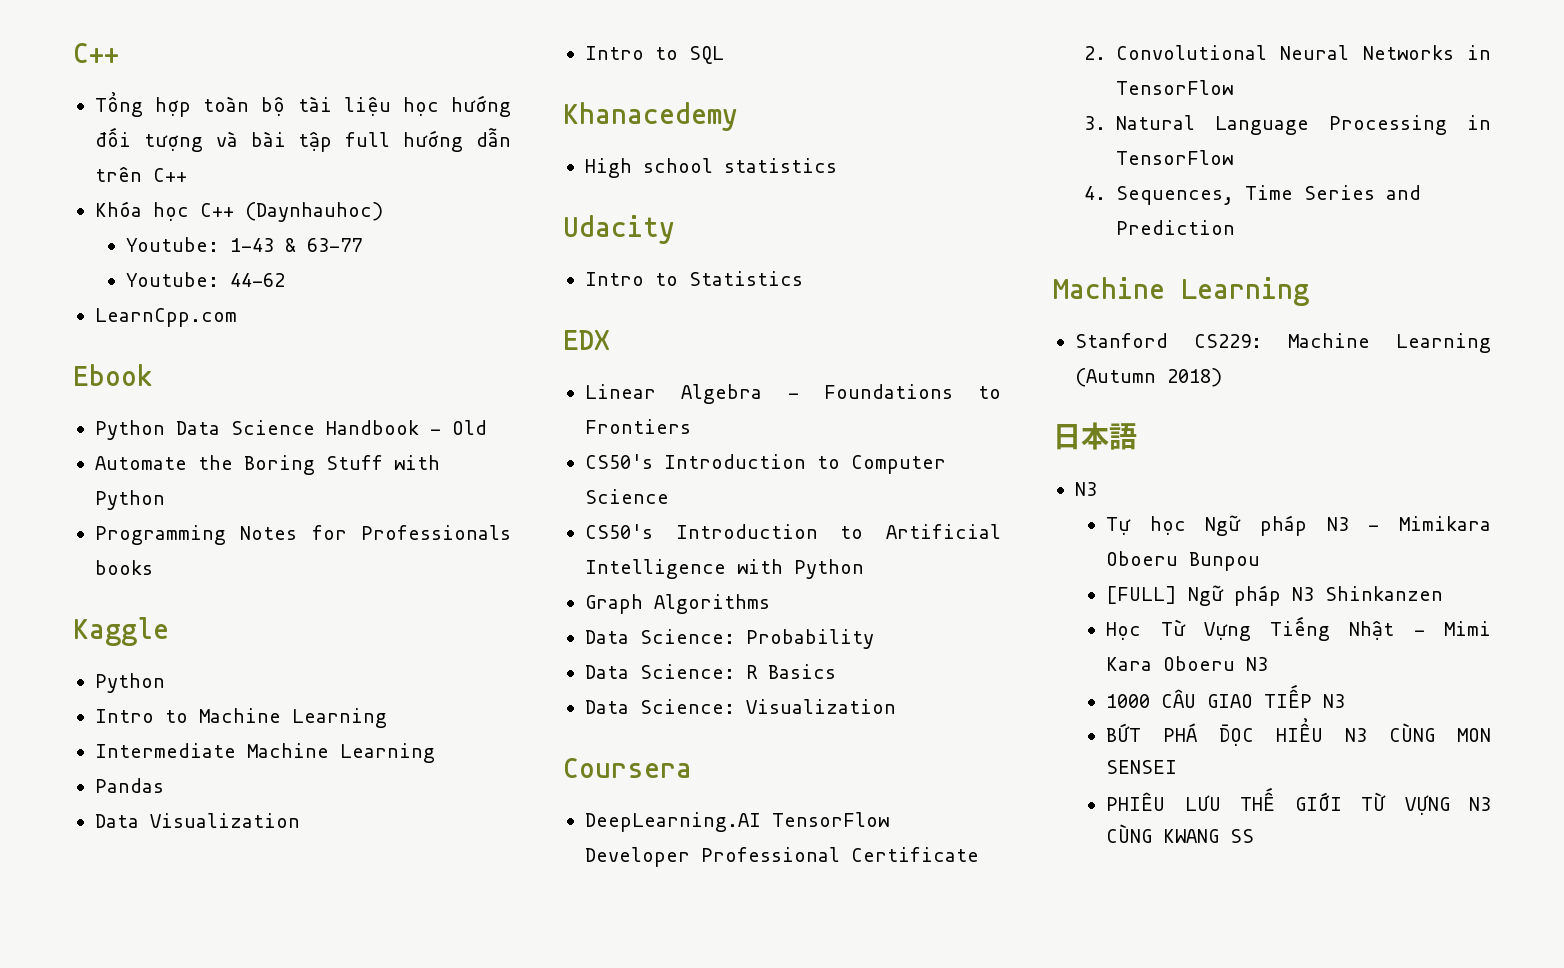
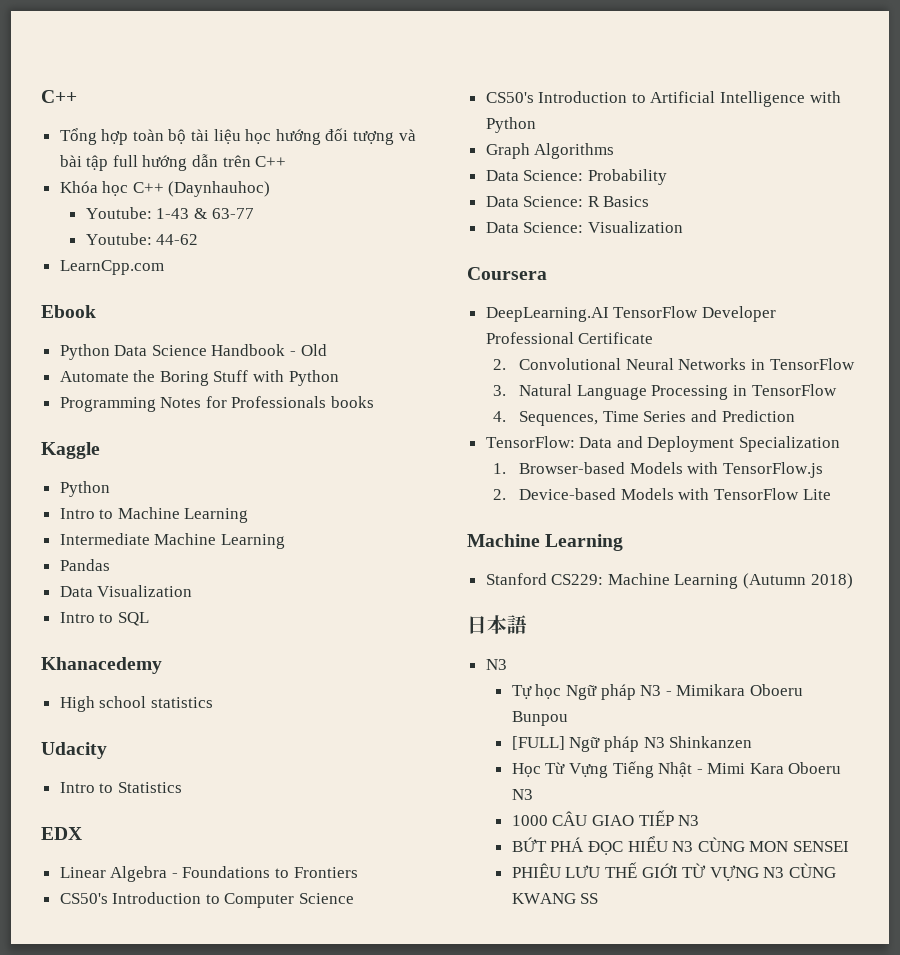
+ TensorFlow: Data and Deployment Specialization
+ 1. Browser-based Models with TensorFlow.js
+ 2. Device-based Models with TensorFlow Lite

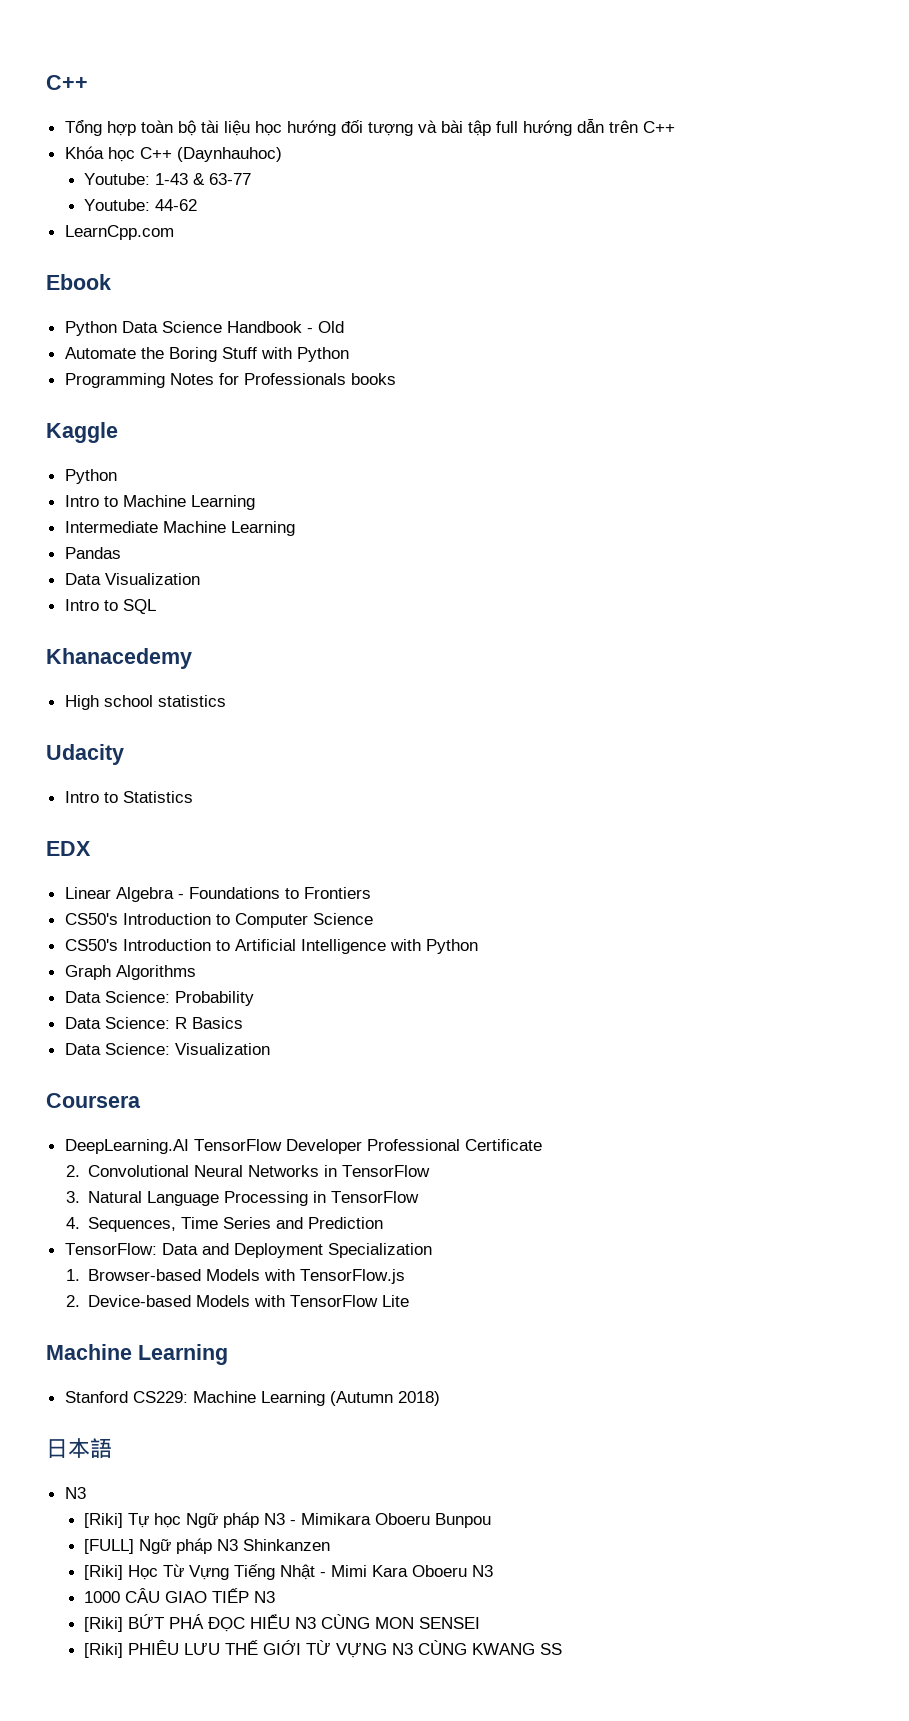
- Tự học Ngữ pháp N3 - Mimikara Oboeru Bunpou
+ [Riki] Tự học Ngữ pháp N3 - Mimikara Oboeru Bunpou
- Học Từ Vựng Tiếng Nhật - Mimi Kara Oboeru N3
+ [Riki] Học Từ Vựng Tiếng Nhật - Mimi Kara Oboeru N3
- BỨT PHÁ ĐỌC HIỂU N3 CÙNG MON SENSEI
+ [Riki] BỨT PHÁ ĐỌC HIỂU N3 CÙNG MON SENSEI
- PHIÊU LƯU THẾ GIỚI TỪ VỰNG N3 CÙNG KWANG SS
+ [Riki] PHIÊU LƯU THẾ GIỚI TỪ VỰNG N3 CÙNG KWANG SS

